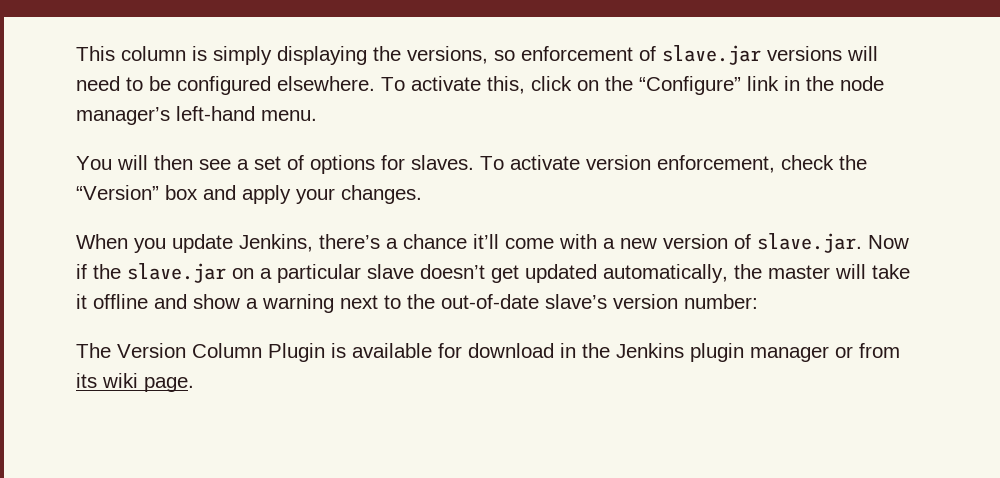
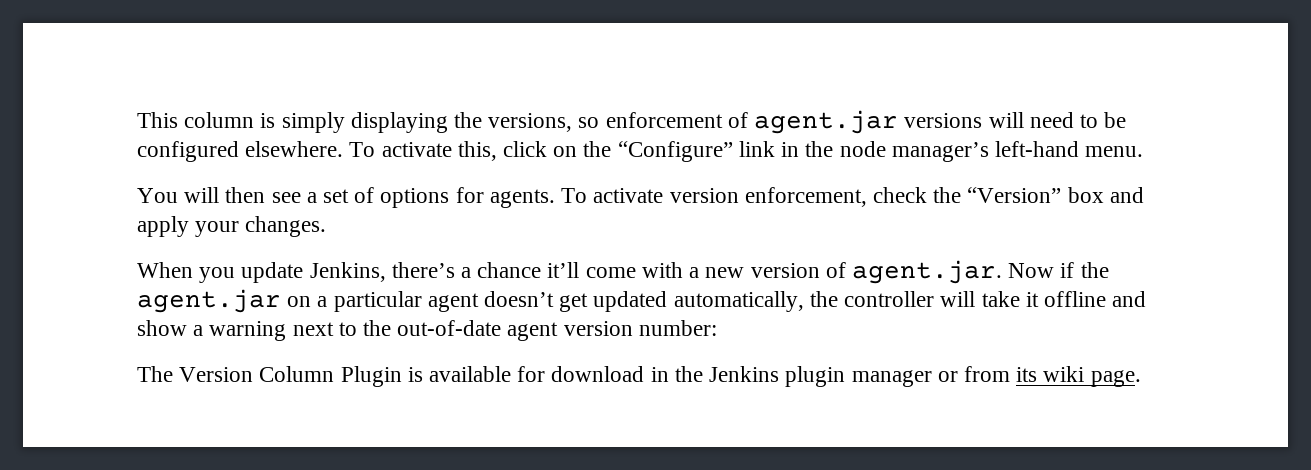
- This column is simply displaying the versions, so enforcement of slave.jar versions will need to be configured elsewhere.
+ This column is simply displaying the versions, so enforcement of agent.jar versions will need to be configured elsewhere.
- You will then see a set of options for slaves.
+ You will then see a set of options for agents.
- When you update Jenkins, there’s a chance it’ll come with a new version of slave.jar. Now if the slave.jar on a particular slave doesn’t get updated automatically, the master will take it offline and show a warning next to the out-of-date slave’s version number:
+ When you update Jenkins, there’s a chance it’ll come with a new version of agent.jar. Now if the agent.jar on a particular agent doesn’t get updated automatically, the controller will take it offline and show a warning next to the out-of-date agent version number:

